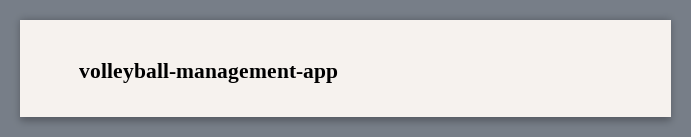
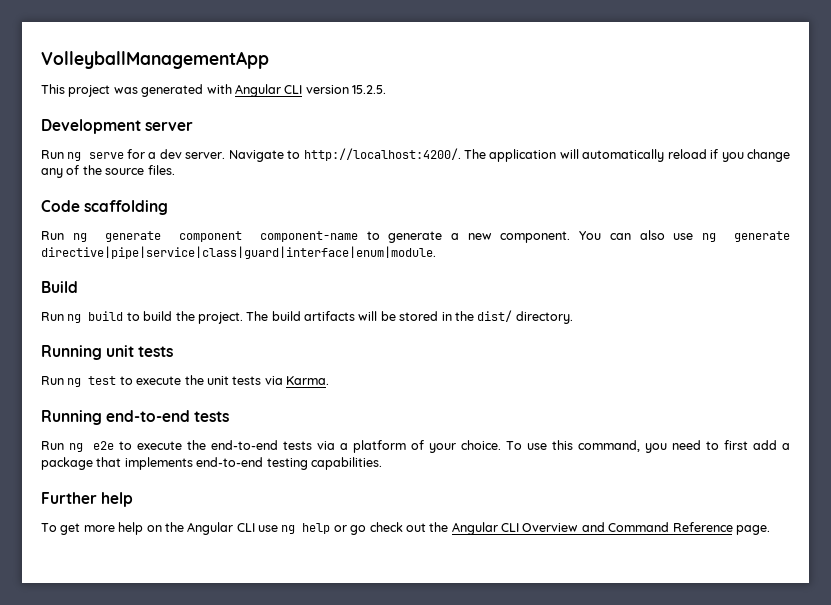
- volleyball-management-app
+ VolleyballManagementApp
+ This project was generated with Angular CLI version 15.2.5.
+ Development server
+ Run ng serve for a dev server. Navigate to http://localhost:4200/. The application will automatically reload if you change any of the source files.
+ Code scaffolding
+ Run ng generate component component-name to generate a new component. You can also use ng generate directive|pipe|service|class|guard|interface|enum|module.
+ Build
+ Run ng build to build the project. The build artifacts will be stored in the dist/ directory.
+ Running unit tests
+ Run ng test to execute the unit tests via Karma.
+ Running end-to-end tests
+ Run ng e2e to execute the end-to-end tests via a platform of your choice. To use this command, you need to first add a package that implements end-to-end testing capabilities.
+ Further help
+ To get more help on the Angular CLI use ng help or go check out the Angular CLI Overview and Command Reference page.

